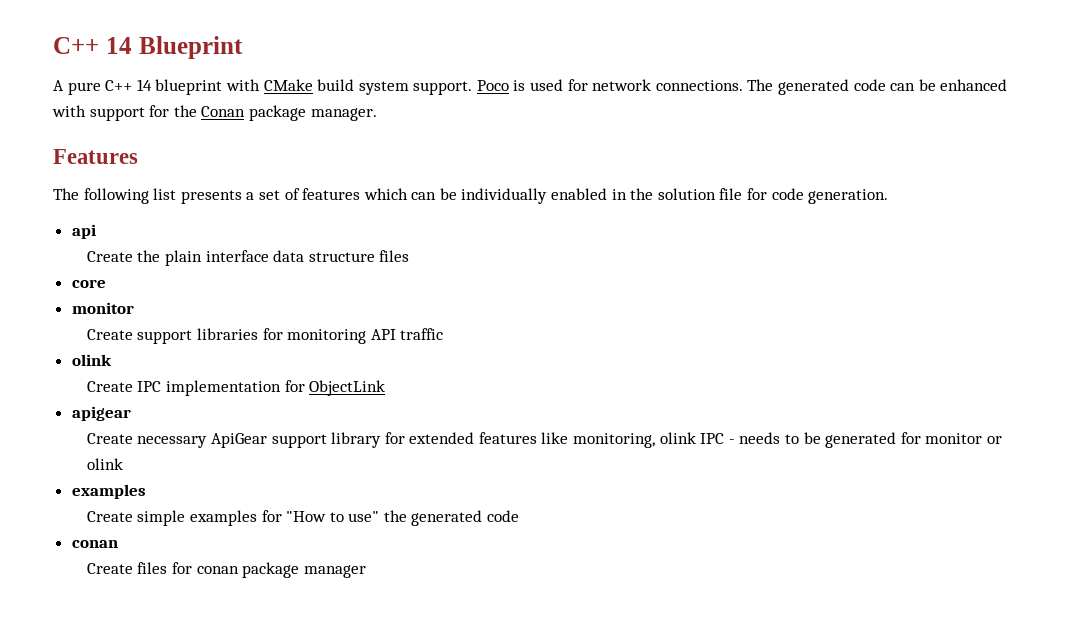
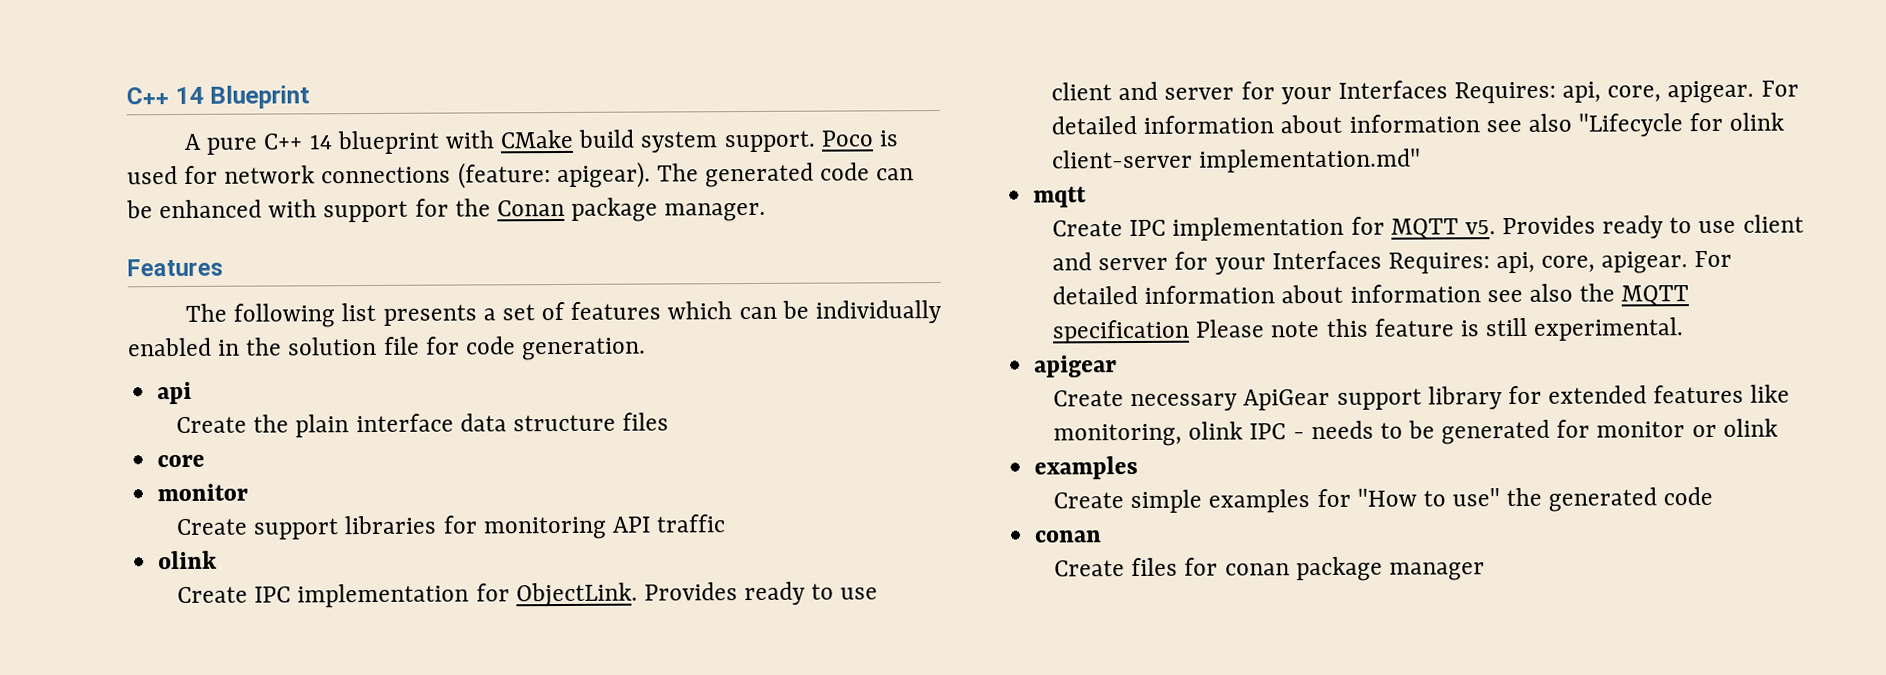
- Poco is used for network connections.
+ Poco is used for network connections (feature: apigear).
- Create IPC implementation for ObjectLink
+ Create IPC implementation for ObjectLink. Provides ready to use client and server for your Interfaces Requires: api, core, apigear. For detailed information about information see also "Lifecycle for olink client-server implementation.md"
+ mqtt
+ Create IPC implementation for MQTT v5. Provides ready to use client and server for your Interfaces Requires: api, core, apigear. For detailed information about information see also the MQTT specification Please note this feature is still experimental.

